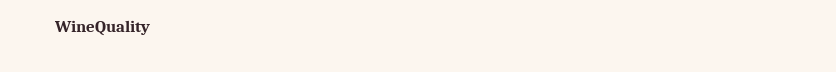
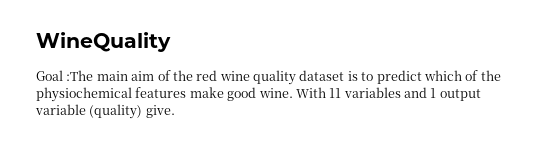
+ Goal :The main aim of the red wine quality dataset is to predict which of the physiochemical features make good wine. With 11 variables and 1 output variable (quality) give.

